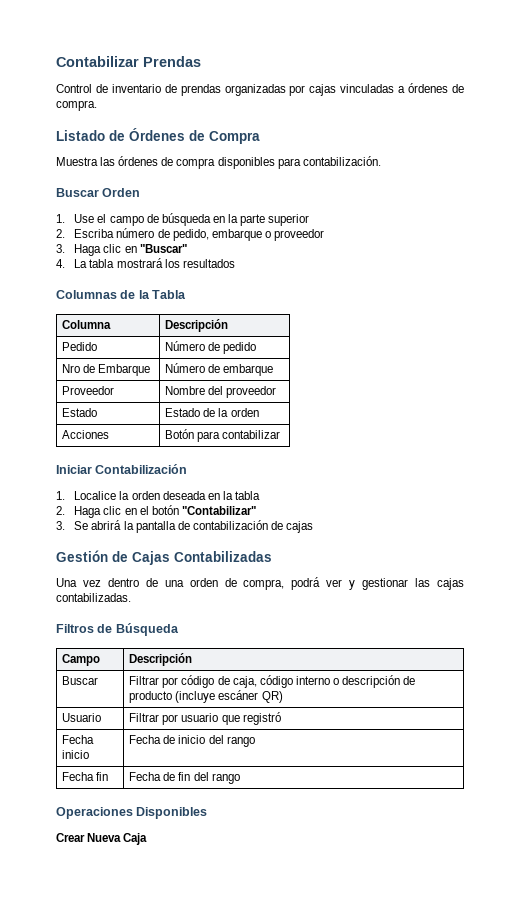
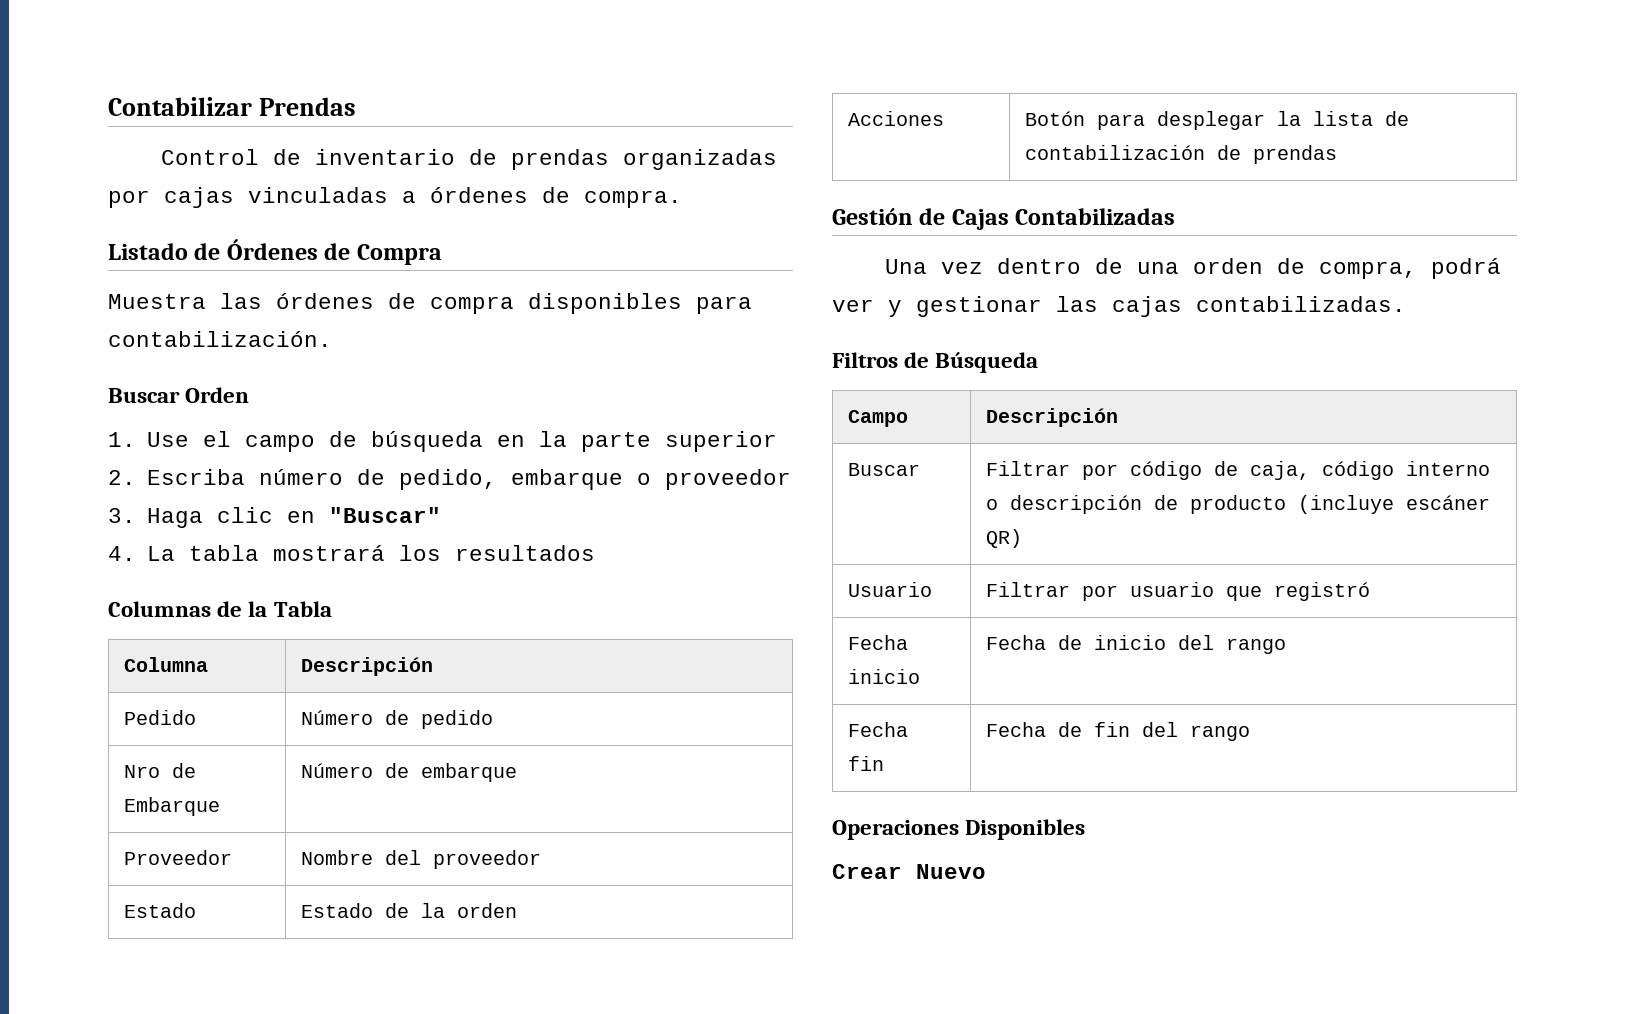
- Acciones | Botón para contabilizar
- Iniciar Contabilización
- 1. Localice la orden deseada en la tabla
- 2. Haga clic en el botón "Contabilizar"
- 3. Se abrirá la pantalla de contabilización de cajas
+ Acciones | Botón para desplegar la lista de contabilización de prendas
- Crear Nueva Caja
+ Crear Nuevo

